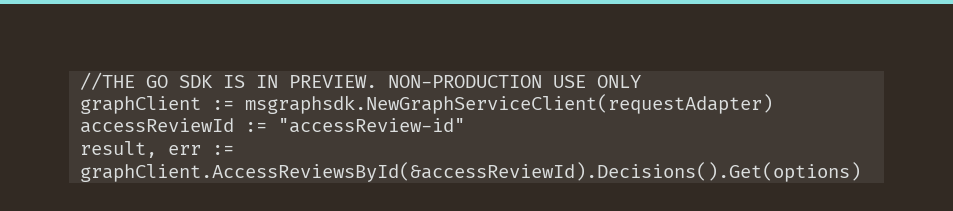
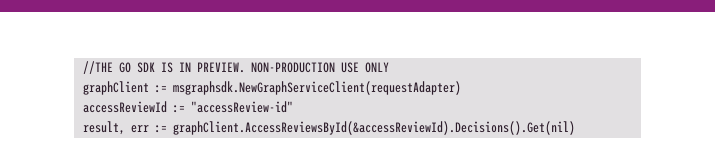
- result, err := graphClient.AccessReviewsById(&accessReviewId).Decisions().Get(options)
+ result, err := graphClient.AccessReviewsById(&accessReviewId).Decisions().Get(nil)

